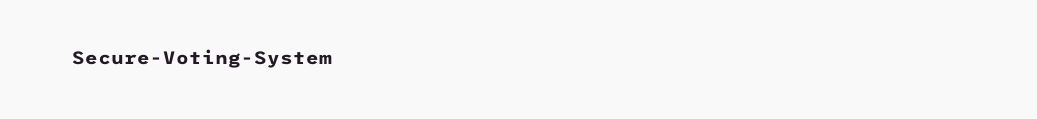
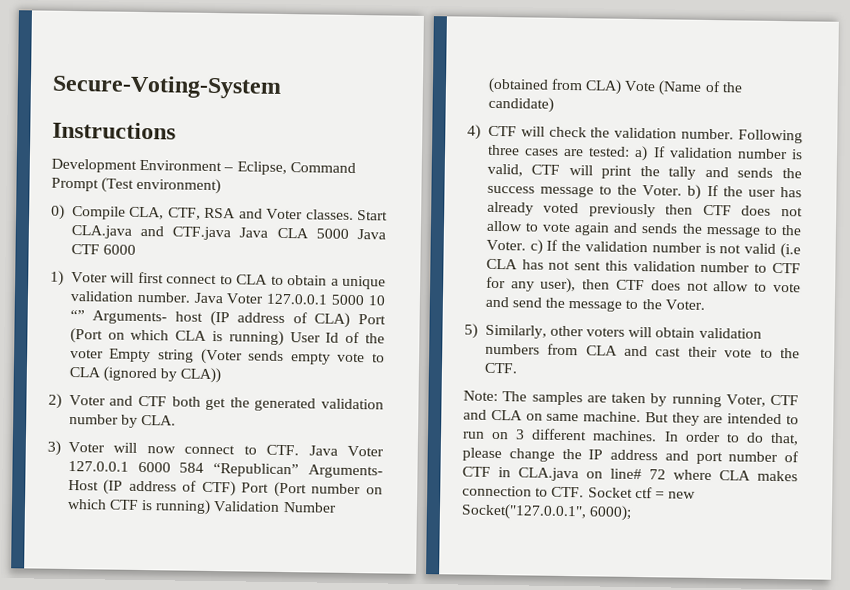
+ Instructions
+ Development Environment – Eclipse, Command Prompt (Test environment)
+ 0) Compile CLA, CTF, RSA and Voter classes. Start CLA.java and CTF.java Java CLA 5000 Java CTF 6000
+ 1) Voter will first connect to CLA to obtain a unique validation number. Java Voter 127.0.0.1 5000 10 “” Arguments- host (IP address of CLA) Port (Port on which CLA is running) User Id of the voter Empty string (Voter sends empty vote to CLA (ignored by CLA))
+ 2) Voter and CTF both get the generated validation number by CLA.
+ 3) Voter will now connect to CTF. Java Voter 127.0.0.1 6000 584 “Republican” Arguments- Host (IP address of CTF) Port (Port number on which CTF is running) Validation Number (obtained from CLA) Vote (Name of the candidate)
+ 4) CTF will check the validation number. Following three cases are tested: a) If validation number is valid, CTF will print the tally and sends the success message to the Voter. b) If the user has already voted previously then CTF does not allow to vote again and sends the message to the Voter. c) If the validation number is not valid (i.e CLA has not sent this validation number to CTF for any user), then CTF does not allow to vote and send the message to the Voter.
+ 5) Similarly, other voters will obtain validation numbers from CLA and cast their vote to the CTF.
+ Note: The samples are taken by running Voter, CTF and CLA on same machine. But they are intended to run on 3 different machines. In order to do that, please change the IP address and port number of CTF in CLA.java on line# 72 where CLA makes connection to CTF. Socket ctf = new Socket("127.0.0.1", 6000);

